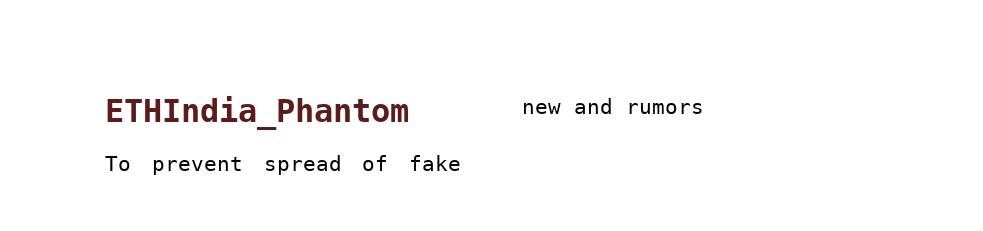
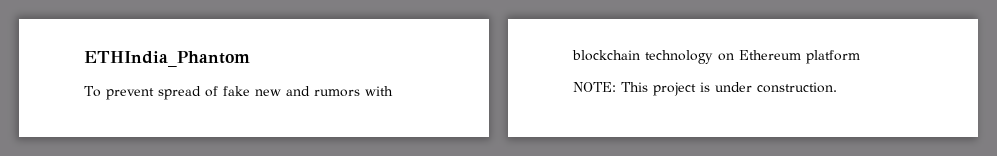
- To prevent spread of fake new and rumors
+ To prevent spread of fake new and rumors with blockchain technology on Ethereum platform
+ NOTE: This project is under construction.

